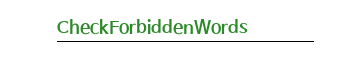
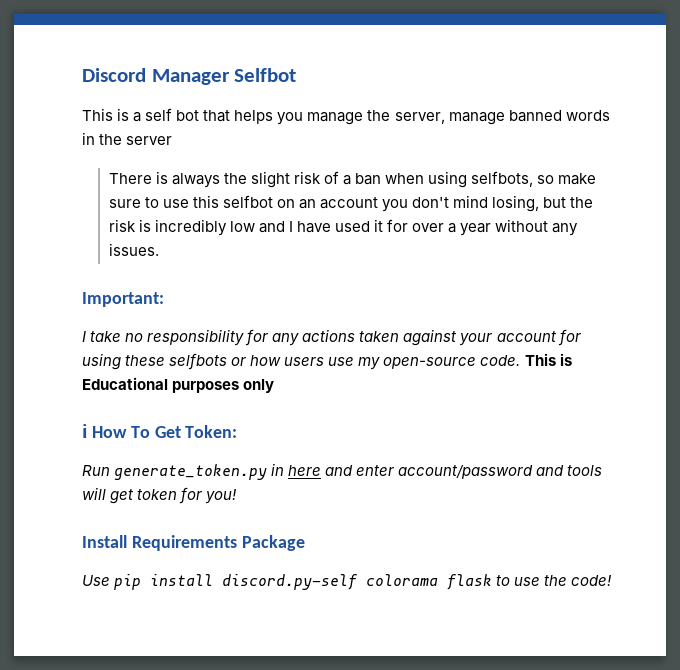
- CheckForbiddenWords
+ Discord Manager Selfbot
+ This is a self bot that helps you manage the server, manage banned words in the server
+ There is always the slight risk of a ban when using selfbots, so make sure to use this selfbot on an account you don't mind losing, but the risk is incredibly low and I have used it for over a year without any issues.
+ Important:
+ I take no responsibility for any actions taken against your account for using these selfbots or how users use my open-source code. This is Educational purposes only
+ ℹ How To Get Token:
+ Run generate_token.py in here and enter account/password and tools will get token for you!
+ Install Requirements Package
+ Use pip install discord.py-self colorama flask to use the code!

